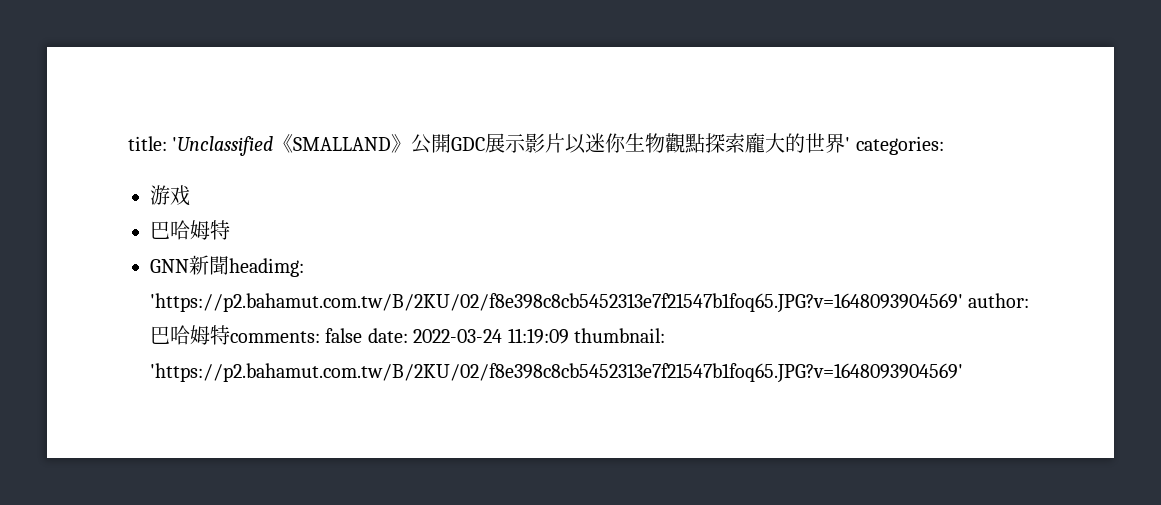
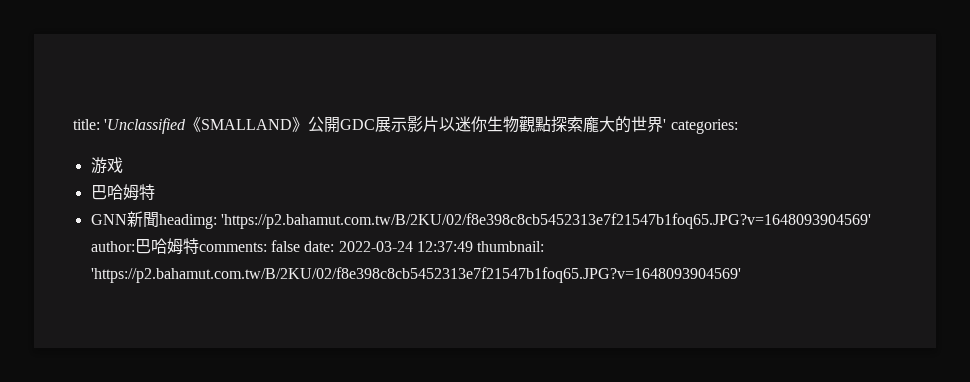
- GNN新聞headimg: 'https://p2.bahamut.com.tw/B/2KU/02/f8e398c8cb5452313e7f21547b1foq65.JPG?v=1648093904569' author:巴哈姆特comments: false date: 2022-03-24 11:19:09 thumbnail: 'https://p2.bahamut.com.tw/B/2KU/02/f8e398c8cb5452313e7f21547b1foq65.JPG?v=1648093904569'
+ GNN新聞headimg: 'https://p2.bahamut.com.tw/B/2KU/02/f8e398c8cb5452313e7f21547b1foq65.JPG?v=1648093904569' author:巴哈姆特comments: false date: 2022-03-24 12:37:49 thumbnail: 'https://p2.bahamut.com.tw/B/2KU/02/f8e398c8cb5452313e7f21547b1foq65.JPG?v=1648093904569'

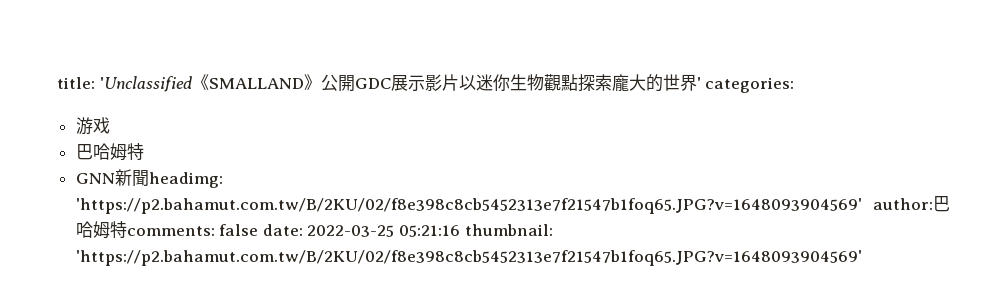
- GNN新聞headimg: 'https://p2.bahamut.com.tw/B/2KU/02/f8e398c8cb5452313e7f21547b1foq65.JPG?v=1648093904569' author:巴哈姆特comments: false date: 2022-03-24 12:37:49 thumbnail: 'https://p2.bahamut.com.tw/B/2KU/02/f8e398c8cb5452313e7f21547b1foq65.JPG?v=1648093904569'
+ GNN新聞headimg: 'https://p2.bahamut.com.tw/B/2KU/02/f8e398c8cb5452313e7f21547b1foq65.JPG?v=1648093904569' author:巴哈姆特comments: false date: 2022-03-25 05:21:16 thumbnail: 'https://p2.bahamut.com.tw/B/2KU/02/f8e398c8cb5452313e7f21547b1foq65.JPG?v=1648093904569'

